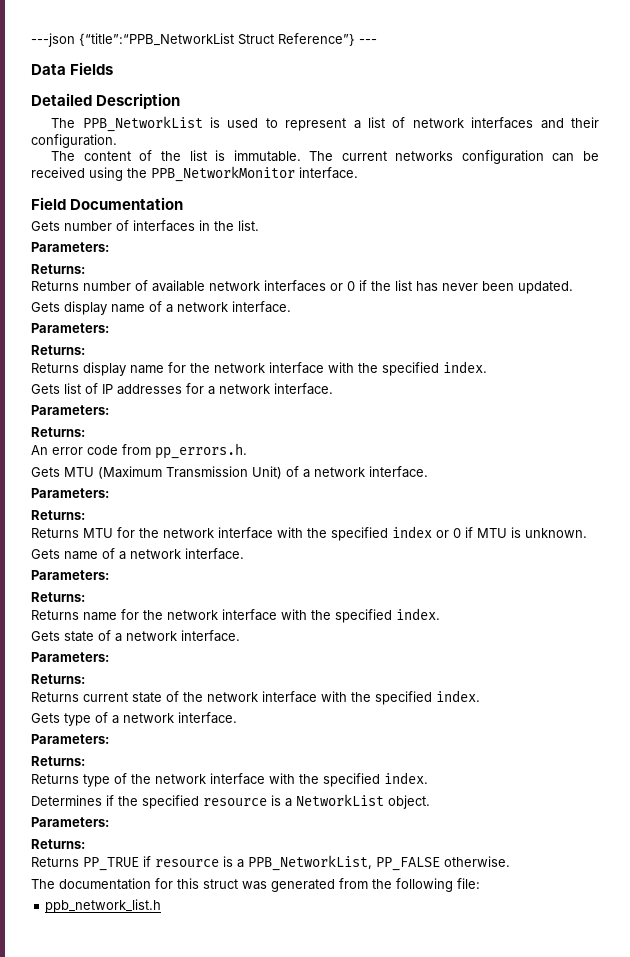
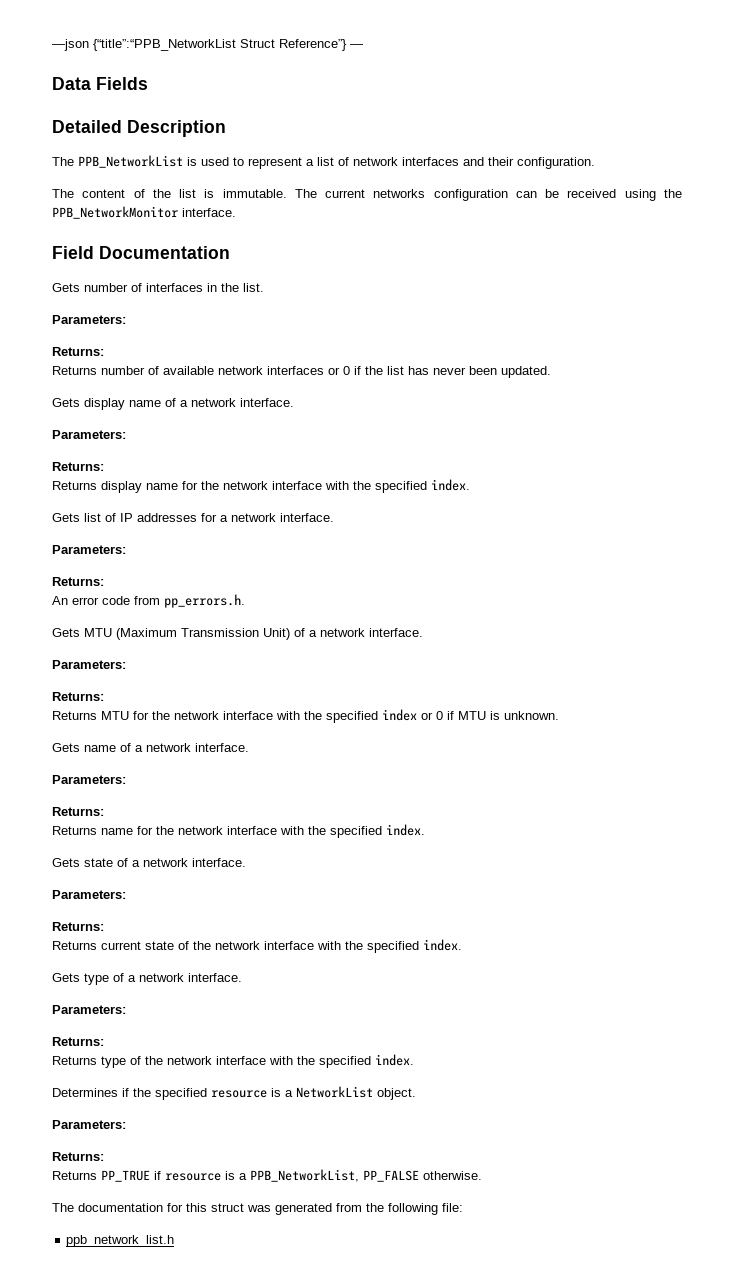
- ---json {“title”:“PPB_NetworkList Struct Reference”} ---
+ —json {“title”:“PPB_NetworkList Struct Reference”} —

